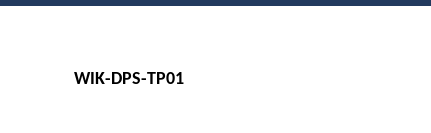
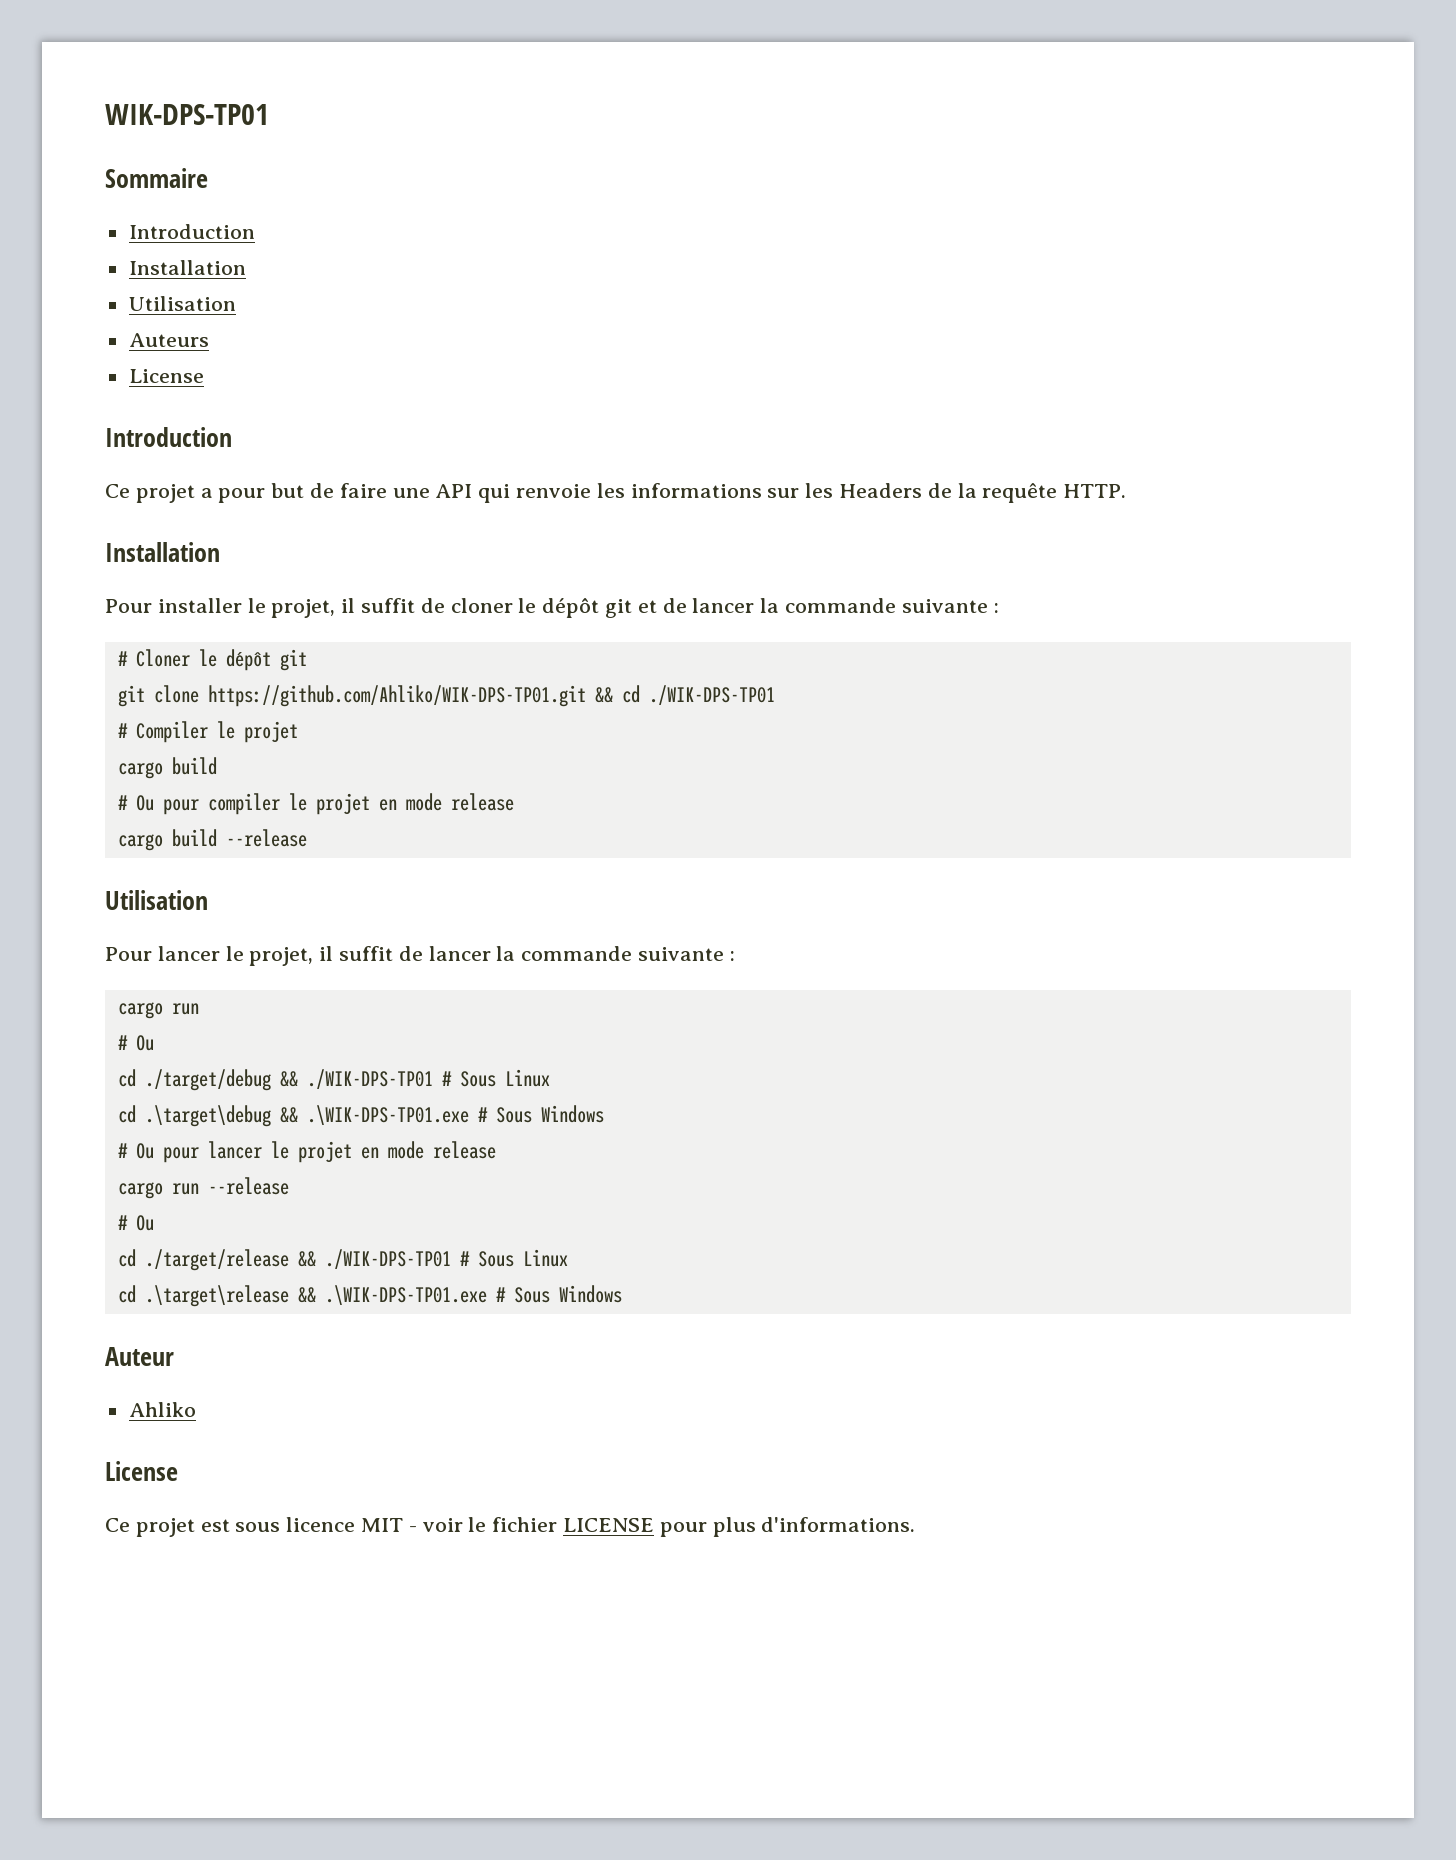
+ Sommaire
+ Introduction
+ Installation
+ Utilisation
+ Auteurs
+ License
+ Introduction
+ Ce projet a pour but de faire une API qui renvoie les informations sur les Headers de la requête HTTP.
+ Installation
+ Pour installer le projet, il suffit de cloner le dépôt git et de lancer la commande suivante :
+ # Cloner le dépôt git
+ git clone https://github.com/Ahliko/WIK-DPS-TP01.git && cd ./WIK-DPS-TP01
+ # Compiler le projet
+ cargo build
+ # Ou pour compiler le projet en mode release
+ cargo build --release
+ Utilisation
+ Pour lancer le projet, il suffit de lancer la commande suivante :
+ cargo run
+ # Ou
+ cd ./target/debug && ./WIK-DPS-TP01 # Sous Linux
+ cd .\target\debug && .\WIK-DPS-TP01.exe # Sous Windows
+ # Ou pour lancer le projet en mode release
+ cargo run --release
+ # Ou
+ cd ./target/release && ./WIK-DPS-TP01 # Sous Linux
+ cd .\target\release && .\WIK-DPS-TP01.exe # Sous Windows
+ Auteur
+ Ahliko
+ License
+ Ce projet est sous licence MIT - voir le fichier LICENSE pour plus d'informations.

